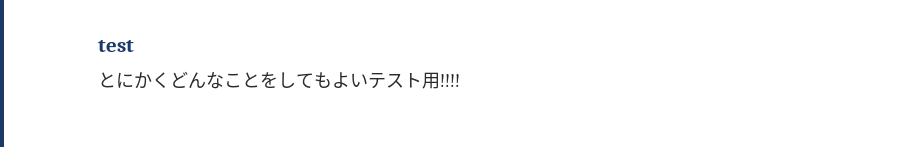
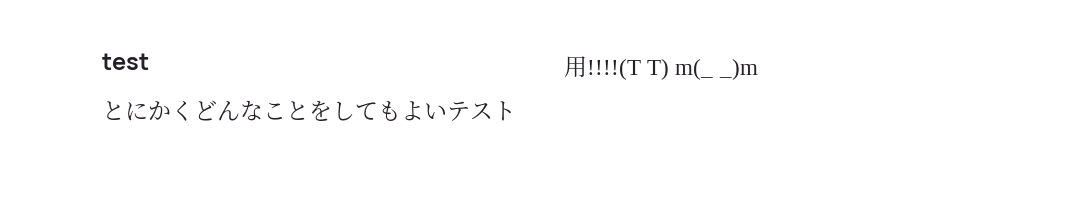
- とにかくどんなことをしてもよいテスト用!!!!
+ とにかくどんなことをしてもよいテスト用!!!!(T T) m(_ _)m

